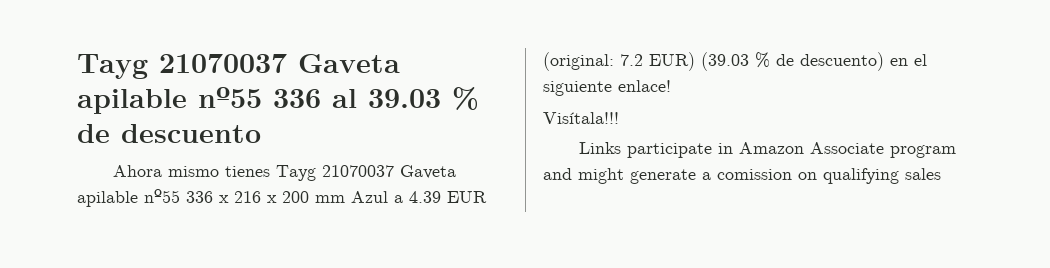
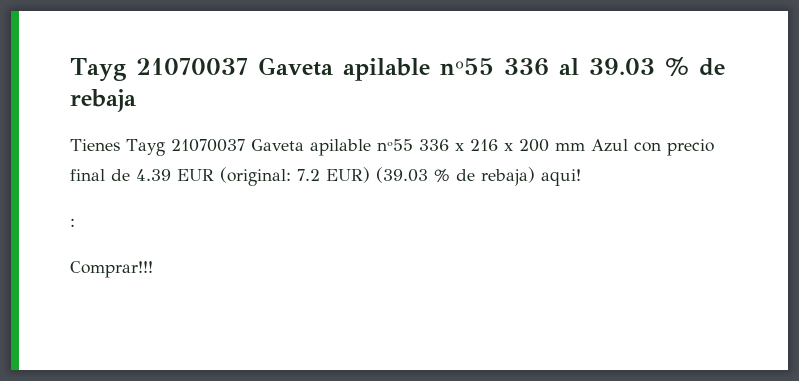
- Tayg 21070037 Gaveta apilable nº55 336 al 39.03 % de descuento
- Ahora mismo tienes Tayg 21070037 Gaveta apilable nº55 336 x 216 x 200 mm Azul a 4.39 EUR (original: 7.2 EUR) (39.03 % de descuento) en el siguiente enlace!
- Visítala!!!
- Links participate in Amazon Associate program and might generate a comission on qualifying sales
+ Tayg 21070037 Gaveta apilable nº55 336 al 39.03 % de rebaja
+ Tienes Tayg 21070037 Gaveta apilable nº55 336 x 216 x 200 mm Azul con precio final de 4.39 EUR (original: 7.2 EUR) (39.03 % de rebaja) aqui!
+ :
+ Comprar!!!

